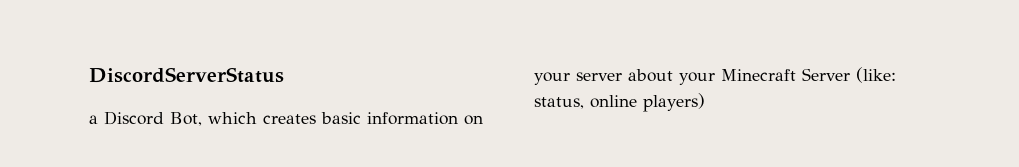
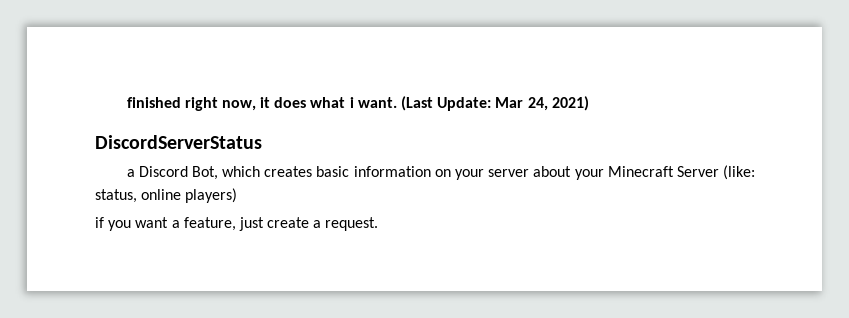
+ finished right now, it does what i want. (Last Update: Mar 24, 2021)
+ if you want a feature, just create a request.

